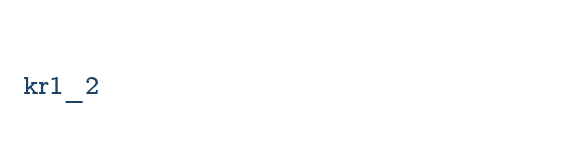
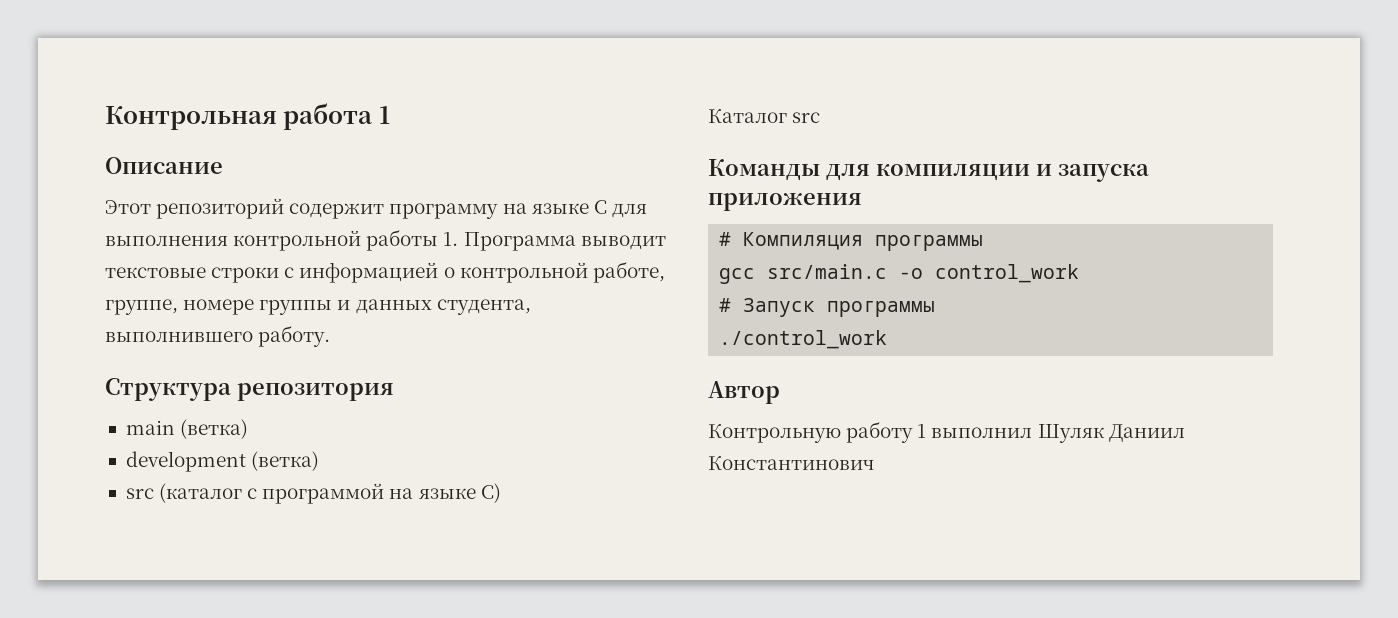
- kr1_2
+ Контрольная работа 1
+ Описание
+ Этот репозиторий содержит программу на языке C для выполнения контрольной работы 1. Программа выводит текстовые строки с информацией о контрольной работе, группе, номере группы и данных студента, выполнившего работу.
+ Структура репозитория
+ main (ветка)
+ development (ветка)
+ src (каталог с программой на языке C)
+ Каталог src
+ Команды для компиляции и запуска приложения
+ # Компиляция программы
+ gcc src/main.c -o control_work
+ # Запуск программы
+ ./control_work
+ Автор
+ Контрольную работу 1 выполнил Шуляк Даниил Константинович

